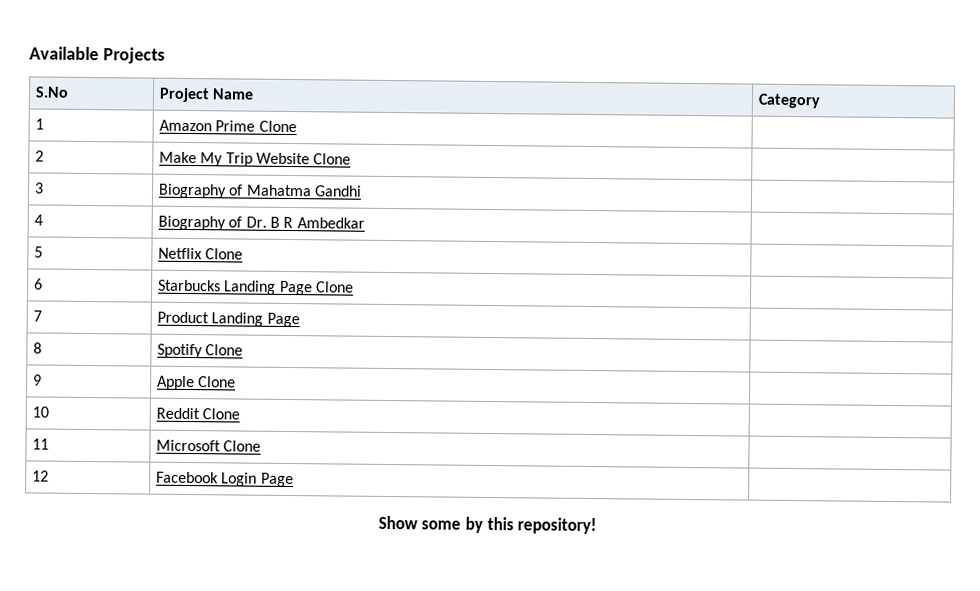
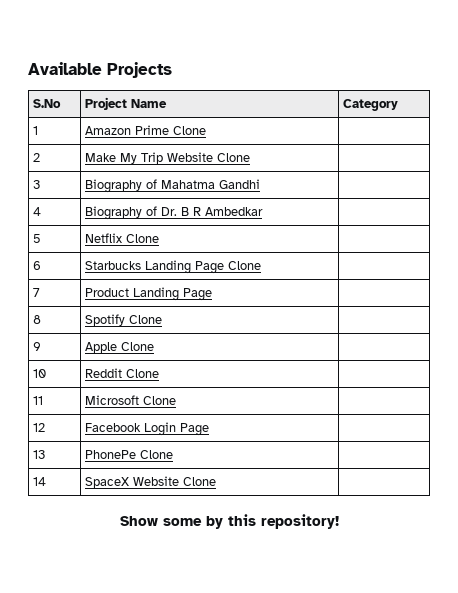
+ 13 | PhonePe Clone |
+ 14 | SpaceX Website Clone |

